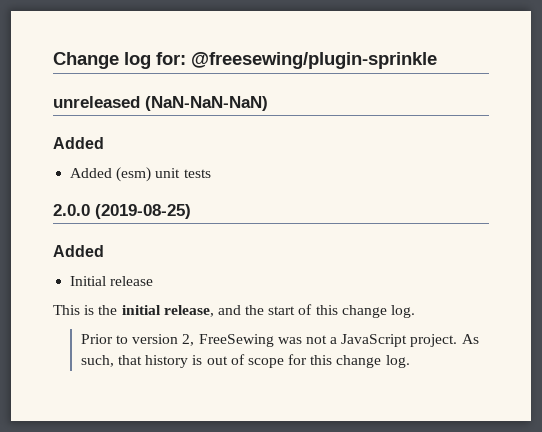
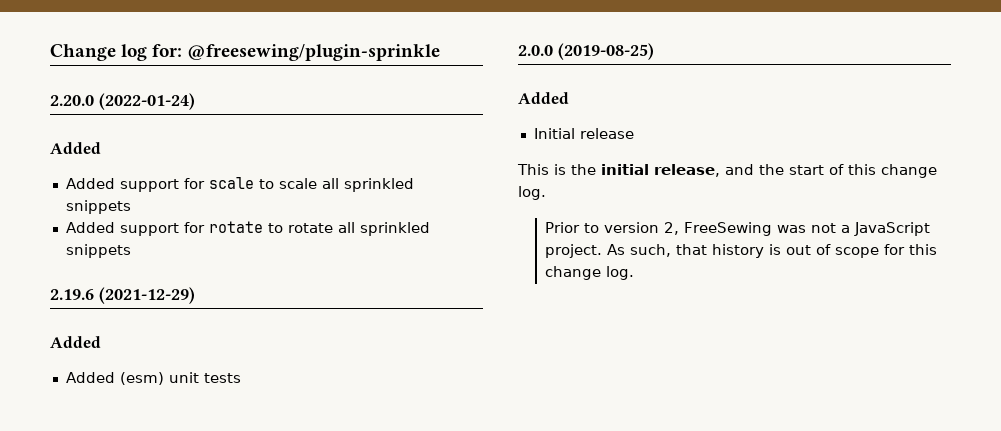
- unreleased (NaN-NaN-NaN)
+ 2.20.0 (2022-01-24)
+ Added
+ Added support for scale to scale all sprinkled snippets
+ Added support for rotate to rotate all sprinkled snippets
+ 2.19.6 (2021-12-29)

